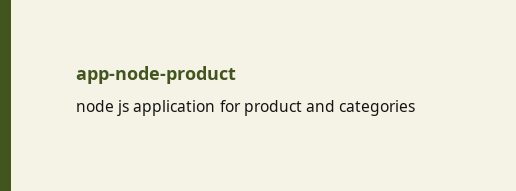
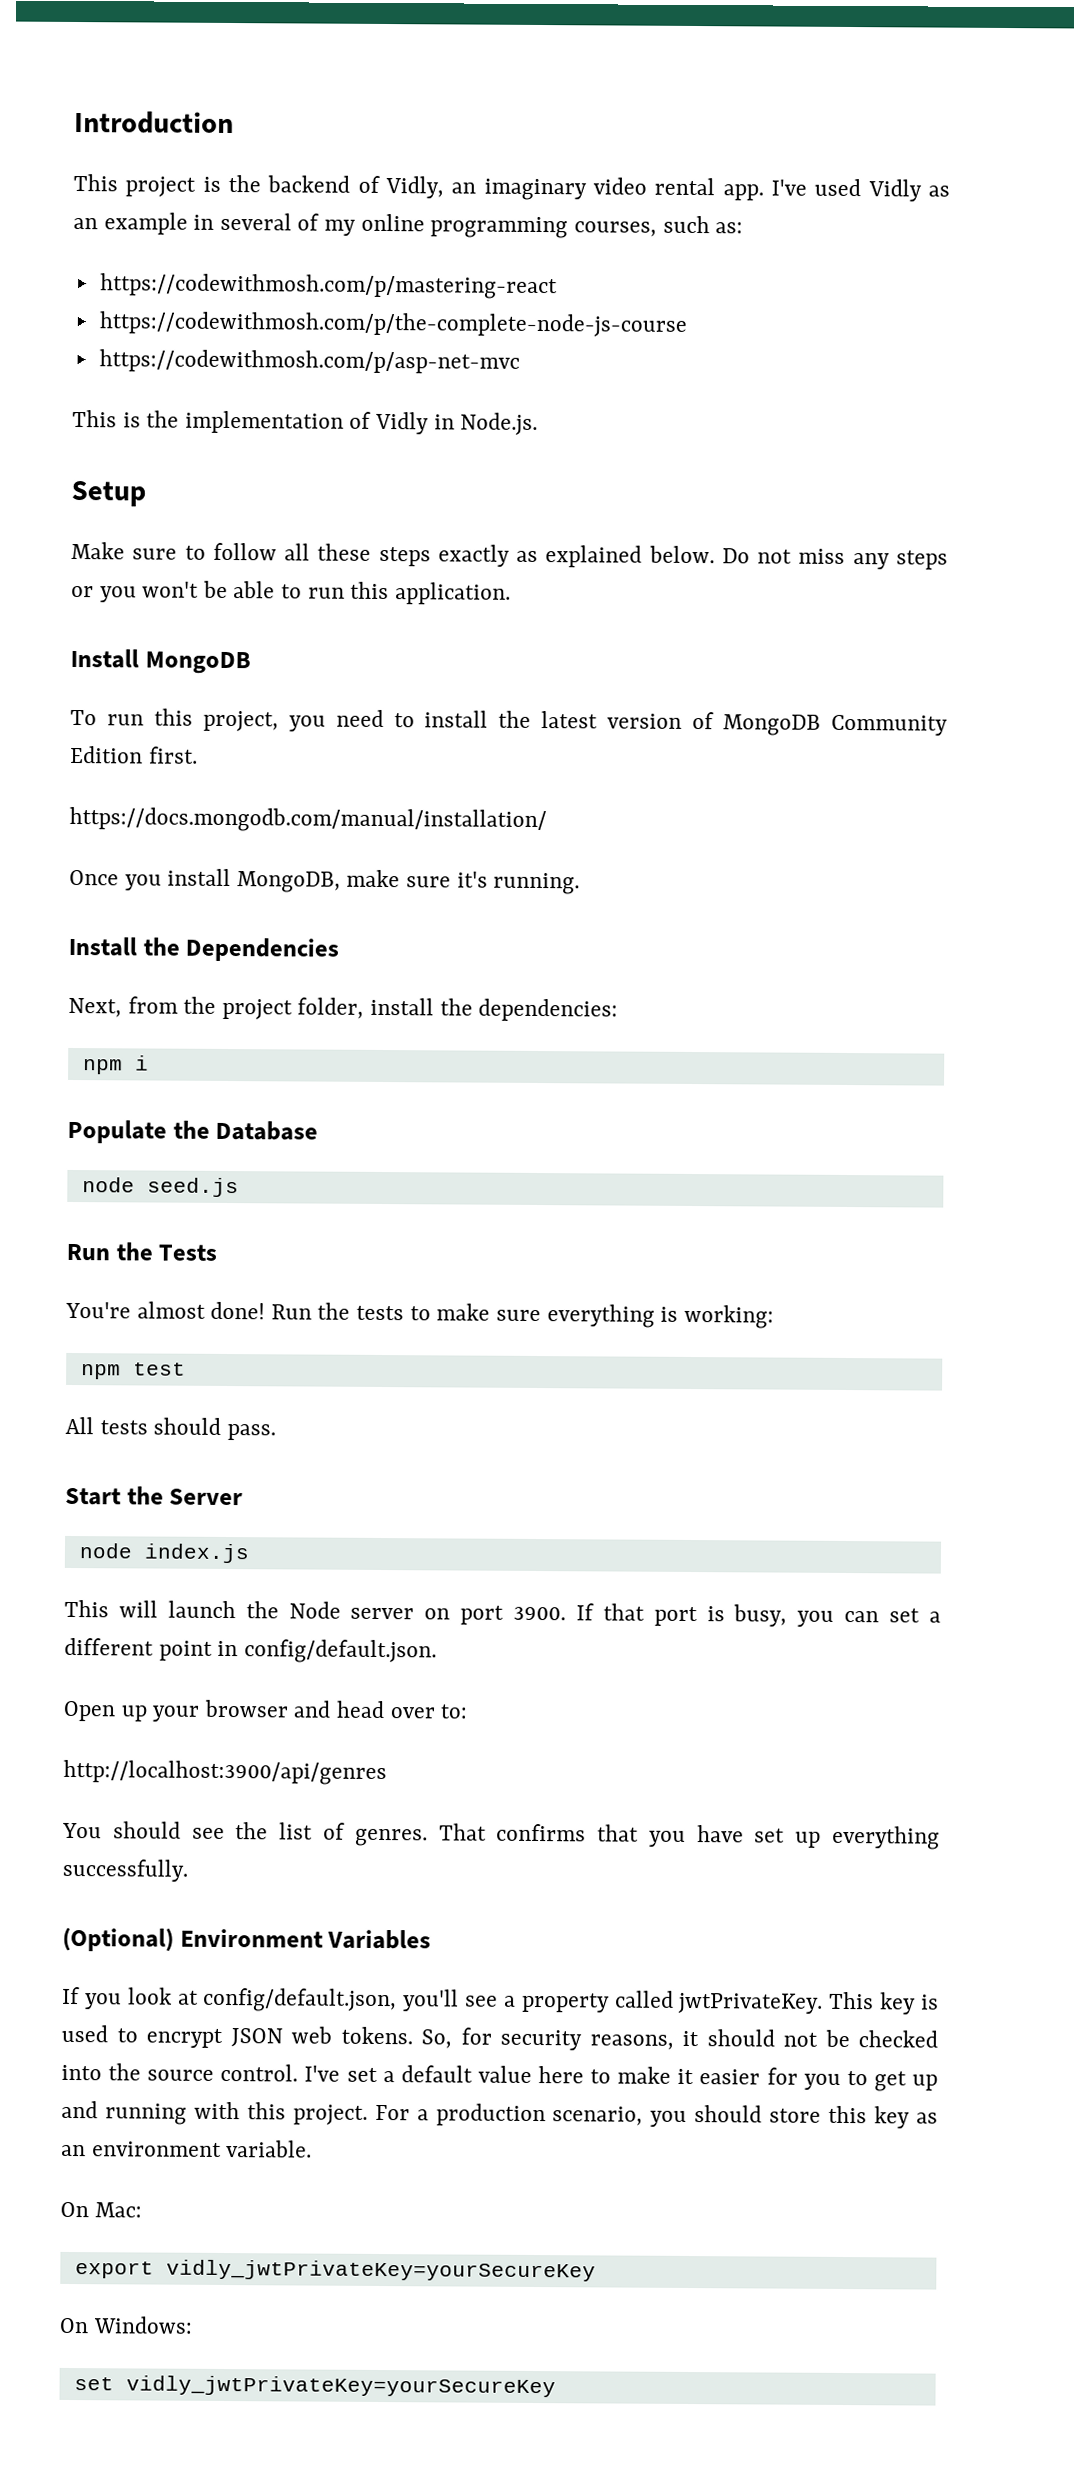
- app-node-product
- node js application for product and categories
+ Introduction
+ This project is the backend of Vidly, an imaginary video rental app. I've used Vidly as an example in several of my online programming courses, such as:
+ https://codewithmosh.com/p/mastering-react
+ https://codewithmosh.com/p/the-complete-node-js-course
+ https://codewithmosh.com/p/asp-net-mvc
+ This is the implementation of Vidly in Node.js.
+ Setup
+ Make sure to follow all these steps exactly as explained below. Do not miss any steps or you won't be able to run this application.
+ Install MongoDB
+ To run this project, you need to install the latest version of MongoDB Community Edition first.
+ https://docs.mongodb.com/manual/installation/
+ Once you install MongoDB, make sure it's running.
+ Install the Dependencies
+ Next, from the project folder, install the dependencies:
+ npm i
+ Populate the Database
+ node seed.js
+ Run the Tests
+ You're almost done! Run the tests to make sure everything is working:
+ npm test
+ All tests should pass.
+ Start the Server
+ node index.js
+ This will launch the Node server on port 3900. If that port is busy, you can set a different point in config/default.json.
+ Open up your browser and head over to:
+ http://localhost:3900/api/genres
+ You should see the list of genres. That confirms that you have set up everything successfully.
+ (Optional) Environment Variables
+ If you look at config/default.json, you'll see a property called jwtPrivateKey. This key is used to encrypt JSON web tokens. So, for security reasons, it should not be checked into the source control. I've set a default value here to make it easier for you to get up and running with this project. For a production scenario, you should store this key as an environment variable.
+ On Mac:
+ export vidly_jwtPrivateKey=yourSecureKey
+ On Windows:
+ set vidly_jwtPrivateKey=yourSecureKey

